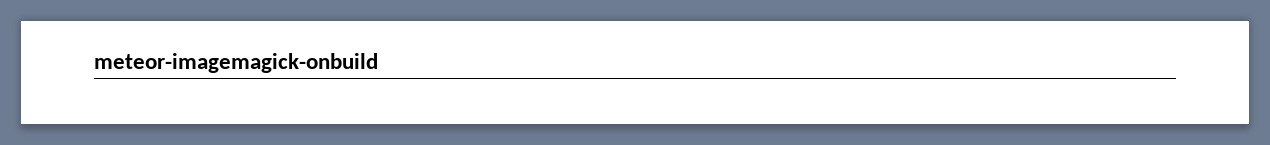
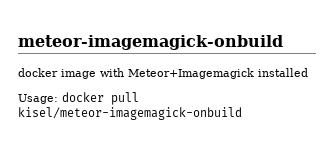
+ docker image with Meteor+Imagemagick installed
+ Usage: docker pull kisel/meteor-imagemagick-onbuild

